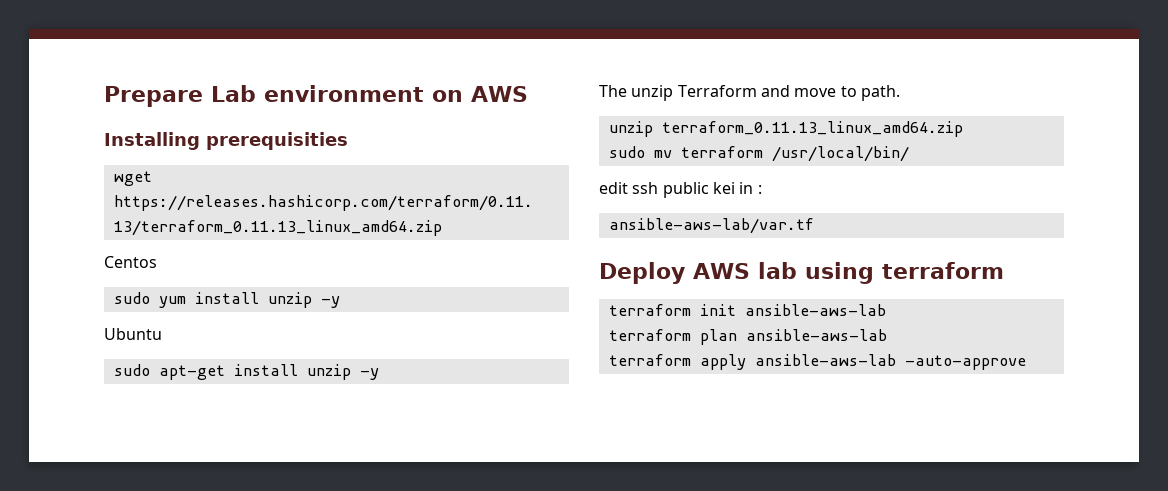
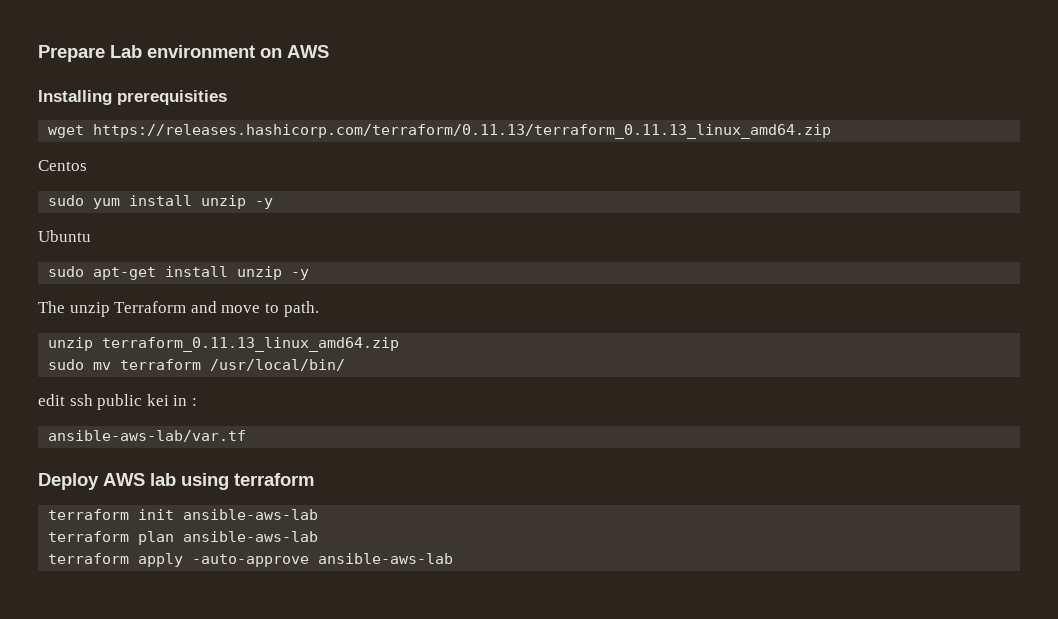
- terraform apply ansible-aws-lab -auto-approve
+ terraform apply -auto-approve ansible-aws-lab

